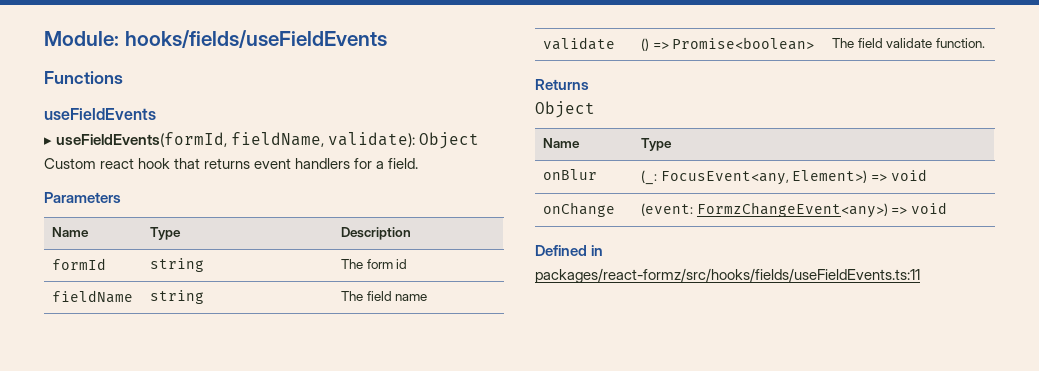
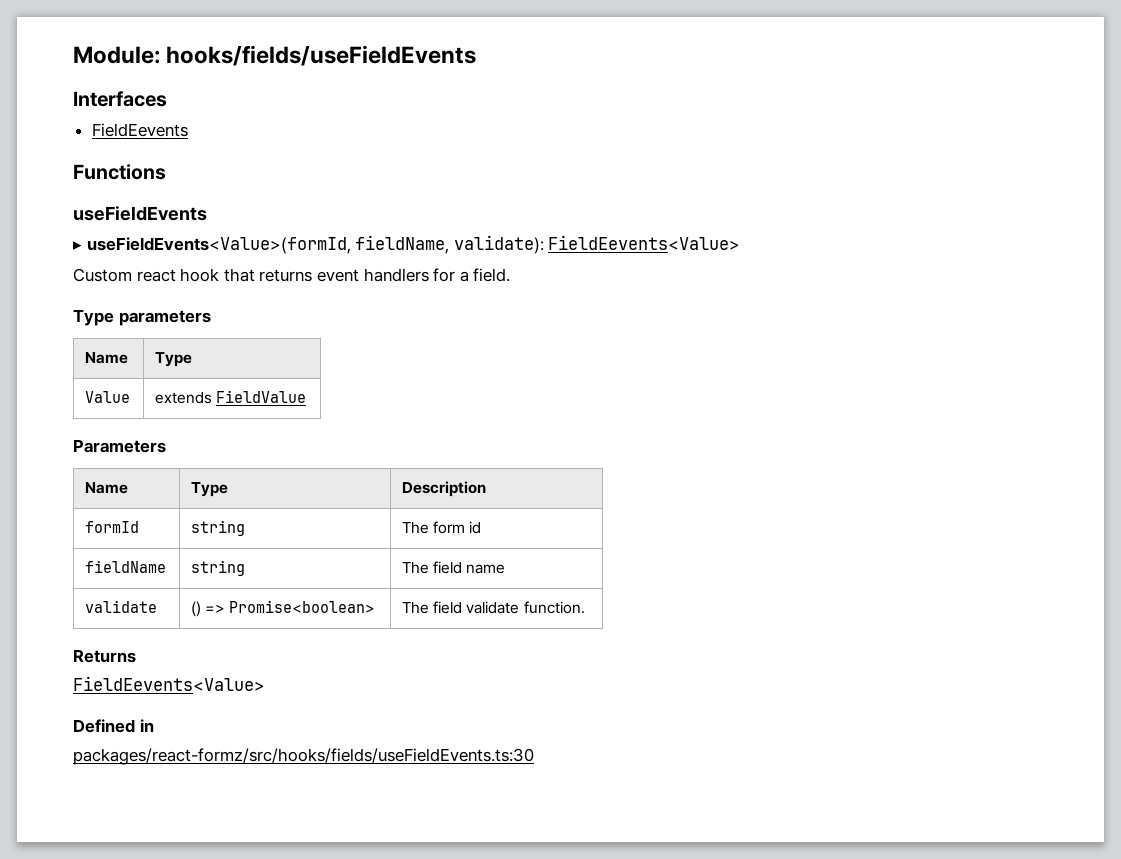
+ Interfaces
+ FieldEevents
- ▸ useFieldEvents(formId, fieldName, validate): Object
+ ▸ useFieldEvents<Value>(formId, fieldName, validate): FieldEevents<Value>
+ Type parameters
+ Name | Type
+ Value | extends FieldValue
  Returns
- Object
- Name | Type
- onBlur | (_: FocusEvent<any, Element>) => void
- onChange | (event: FormzChangeEvent<any>) => void
+ FieldEevents<Value>
- packages/react-formz/src/hooks/fields/useFieldEvents.ts:11
+ packages/react-formz/src/hooks/fields/useFieldEvents.ts:30

